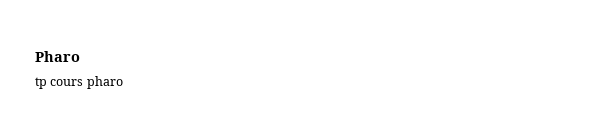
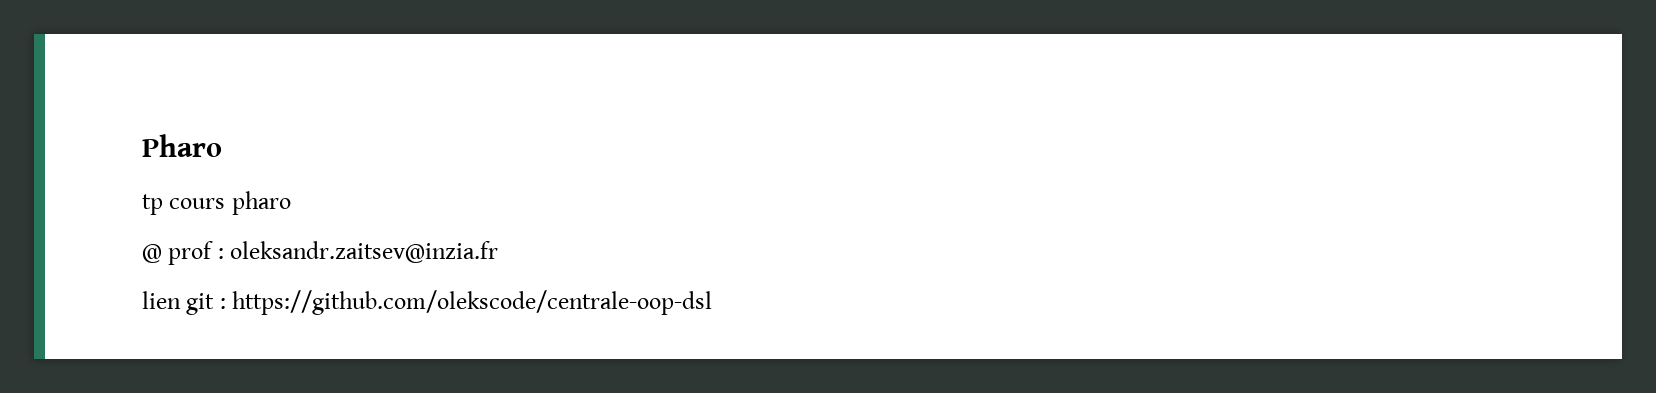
+ @ prof : oleksandr.zaitsev@inzia.fr
+ lien git : https://github.com/olekscode/centrale-oop-dsl

